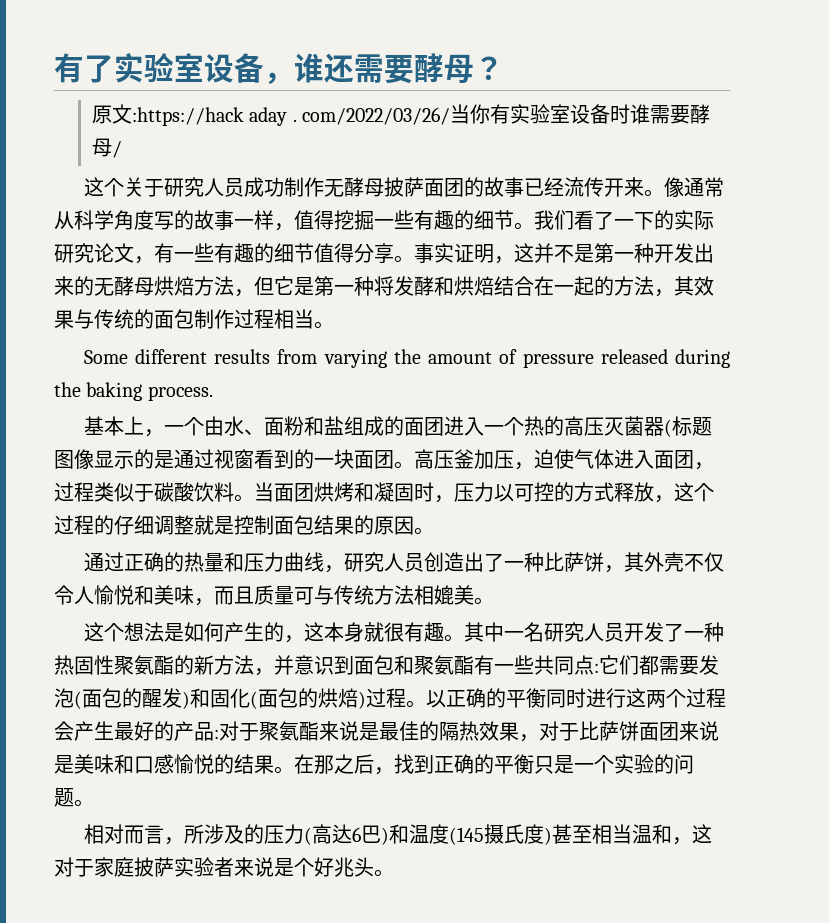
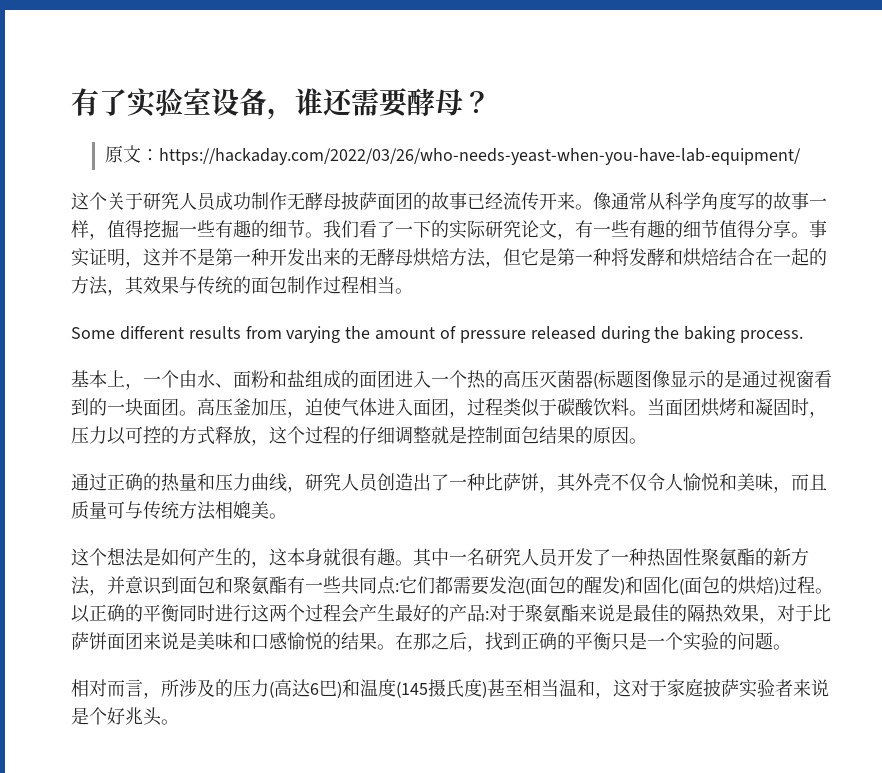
- 原文:https://hack aday . com/2022/03/26/当你有实验室设备时谁需要酵母/
+ 原文：https://hackaday.com/2022/03/26/who-needs-yeast-when-you-have-lab-equipment/

